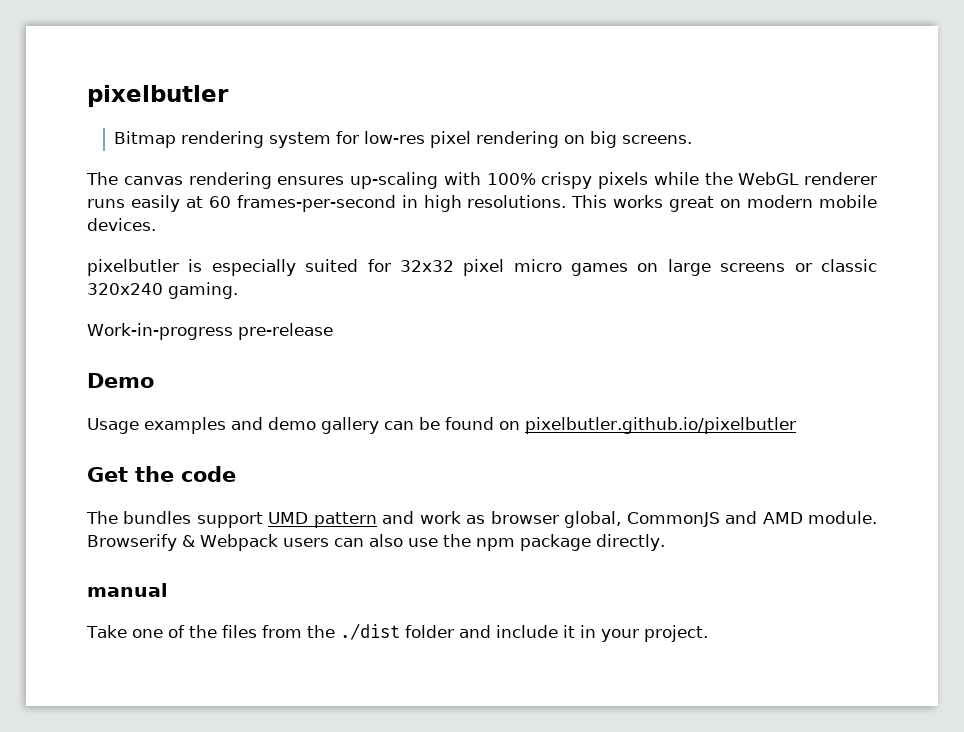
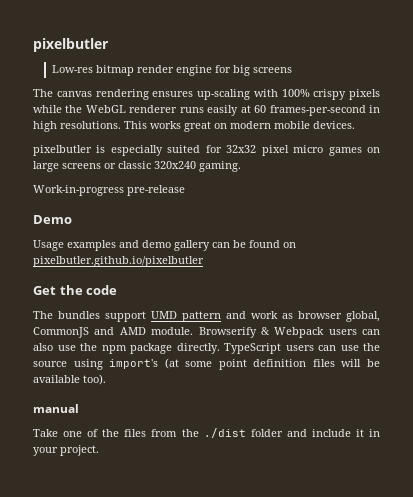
- Bitmap rendering system for low-res pixel rendering on big screens.
+ Low-res bitmap render engine for big screens
+ TypeScript users can use the source using import's (at some point definition files will be available too).

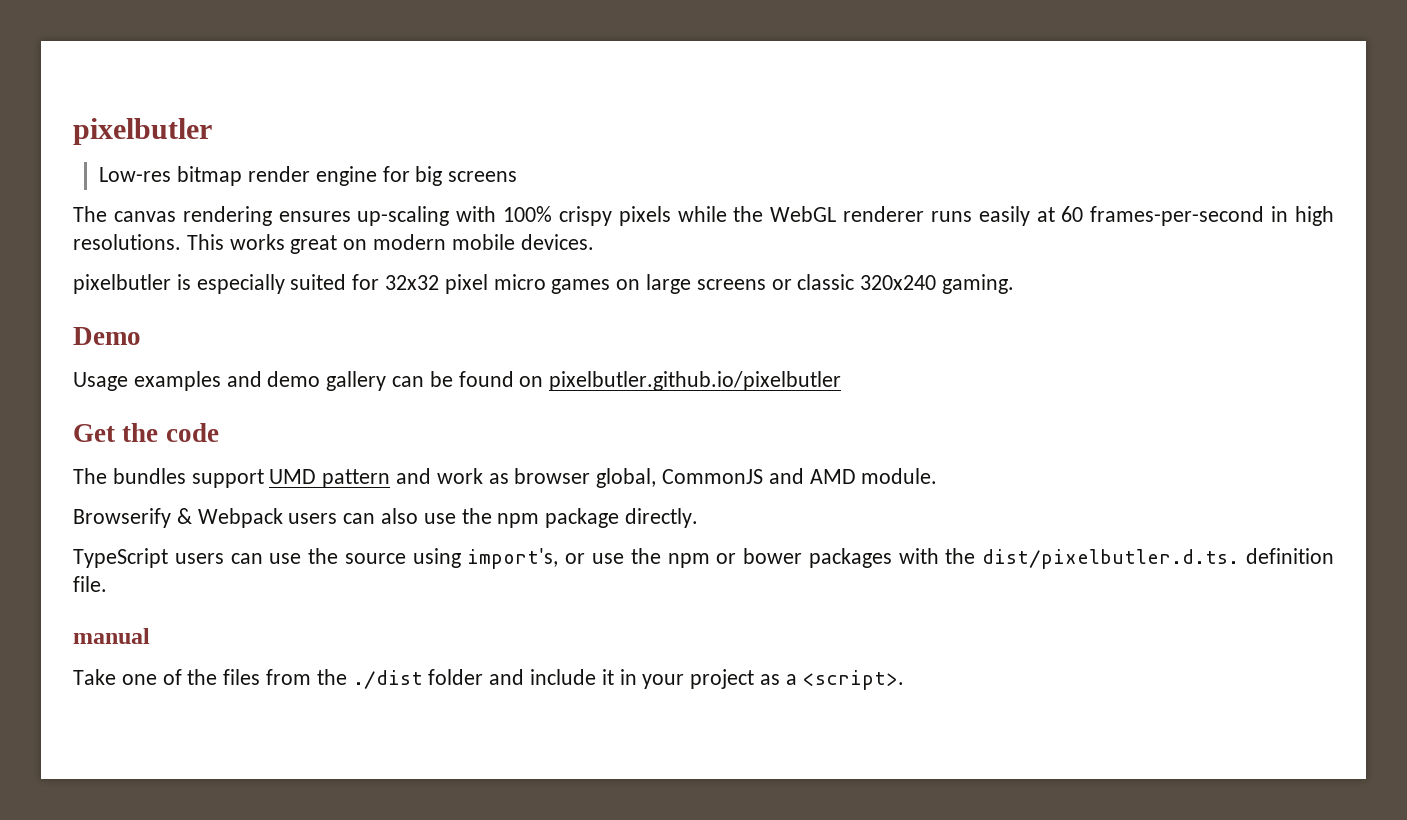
- Work-in-progress pre-release
- The bundles support UMD pattern and work as browser global, CommonJS and AMD module. Browserify & Webpack users can also use the npm package directly. TypeScript users can use the source using import's (at some point definition files will be available too).
+ The bundles support UMD pattern and work as browser global, CommonJS and AMD module.
+ Browserify & Webpack users can also use the npm package directly.
+ TypeScript users can use the source using import's, or use the npm or bower packages with the dist/pixelbutler.d.ts. definition file.
- Take one of the files from the ./dist folder and include it in your project.
+ Take one of the files from the ./dist folder and include it in your project as a <script>.

